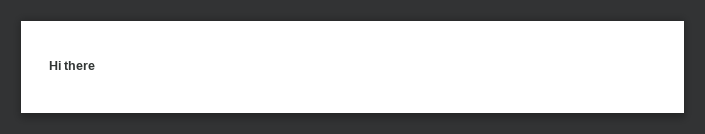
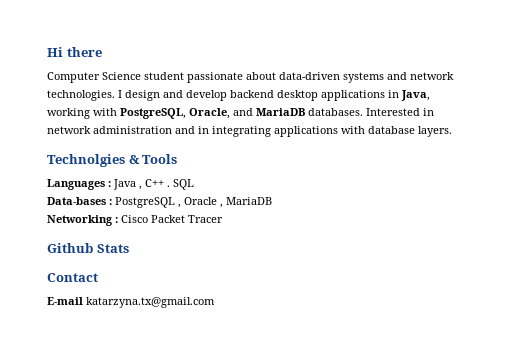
+ Computer Science student passionate about data-driven systems and network technologies. I design and develop backend desktop applications in Java, working with PostgreSQL, Oracle, and MariaDB databases. Interested in network administration and in integrating applications with database layers.
+ Technolgies & Tools
+ Languages : Java , C++ . SQL
+ Data-bases : PostgreSQL , Oracle , MariaDB
+ Networking : Cisco Packet Tracer
+ Github Stats
+ Contact
+ E-mail katarzyna.tx@gmail.com

